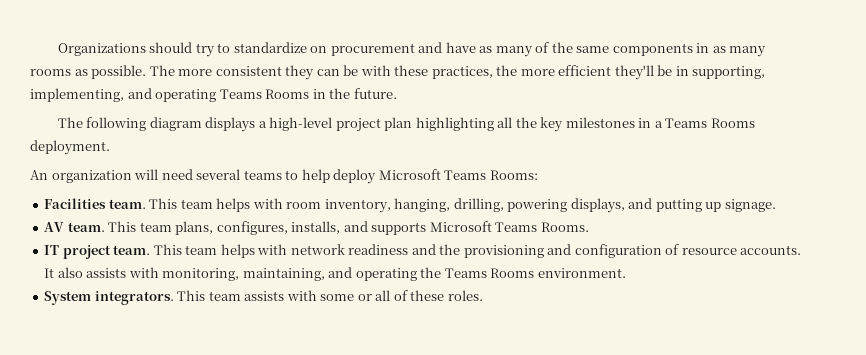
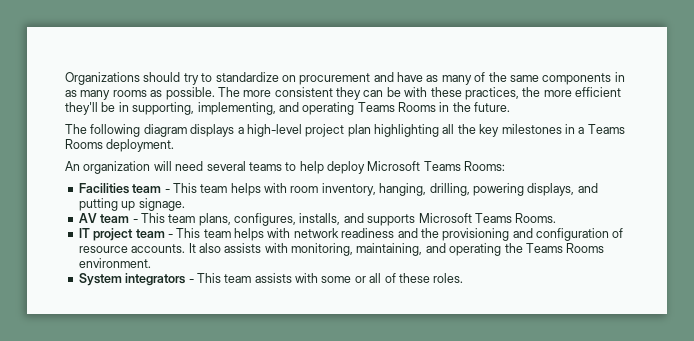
- Facilities team. This team helps with room inventory, hanging, drilling, powering displays, and putting up signage.
+ Facilities team - This team helps with room inventory, hanging, drilling, powering displays, and putting up signage.
- AV team. This team plans, configures, installs, and supports Microsoft Teams Rooms.
+ AV team - This team plans, configures, installs, and supports Microsoft Teams Rooms.
- IT project team. This team helps with network readiness and the provisioning and configuration of resource accounts.
+ IT project team - This team helps with network readiness and the provisioning and configuration of resource accounts.
- System integrators. This team assists with some or all of these roles.
+ System integrators - This team assists with some or all of these roles.

